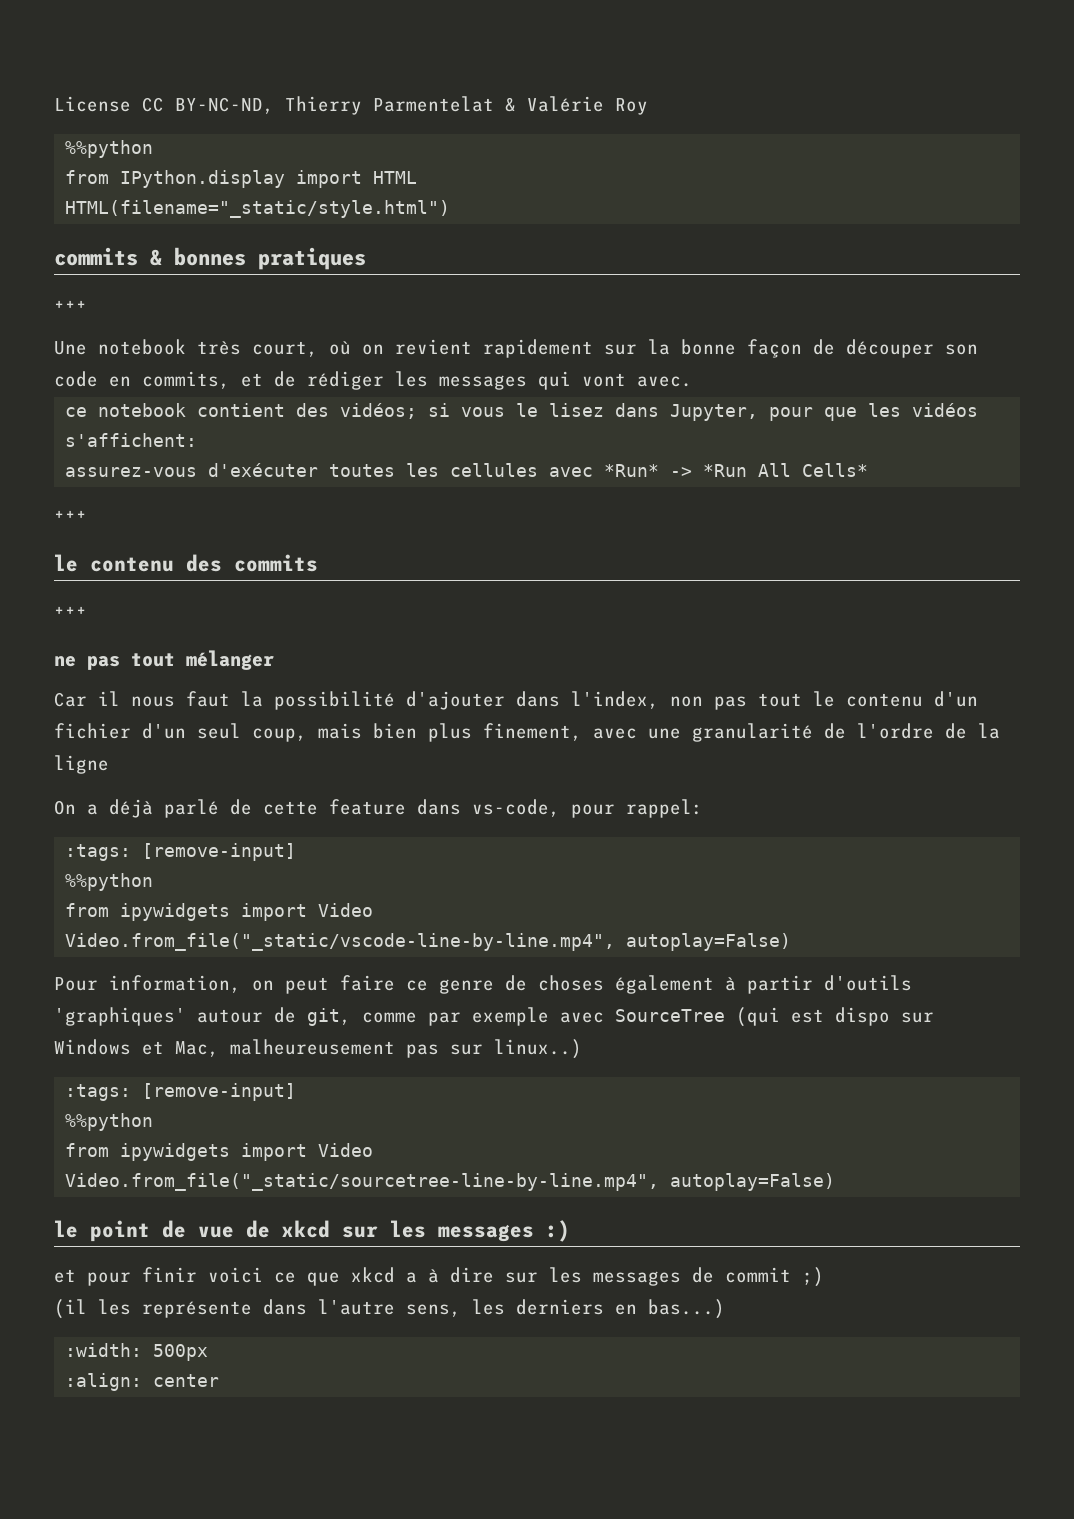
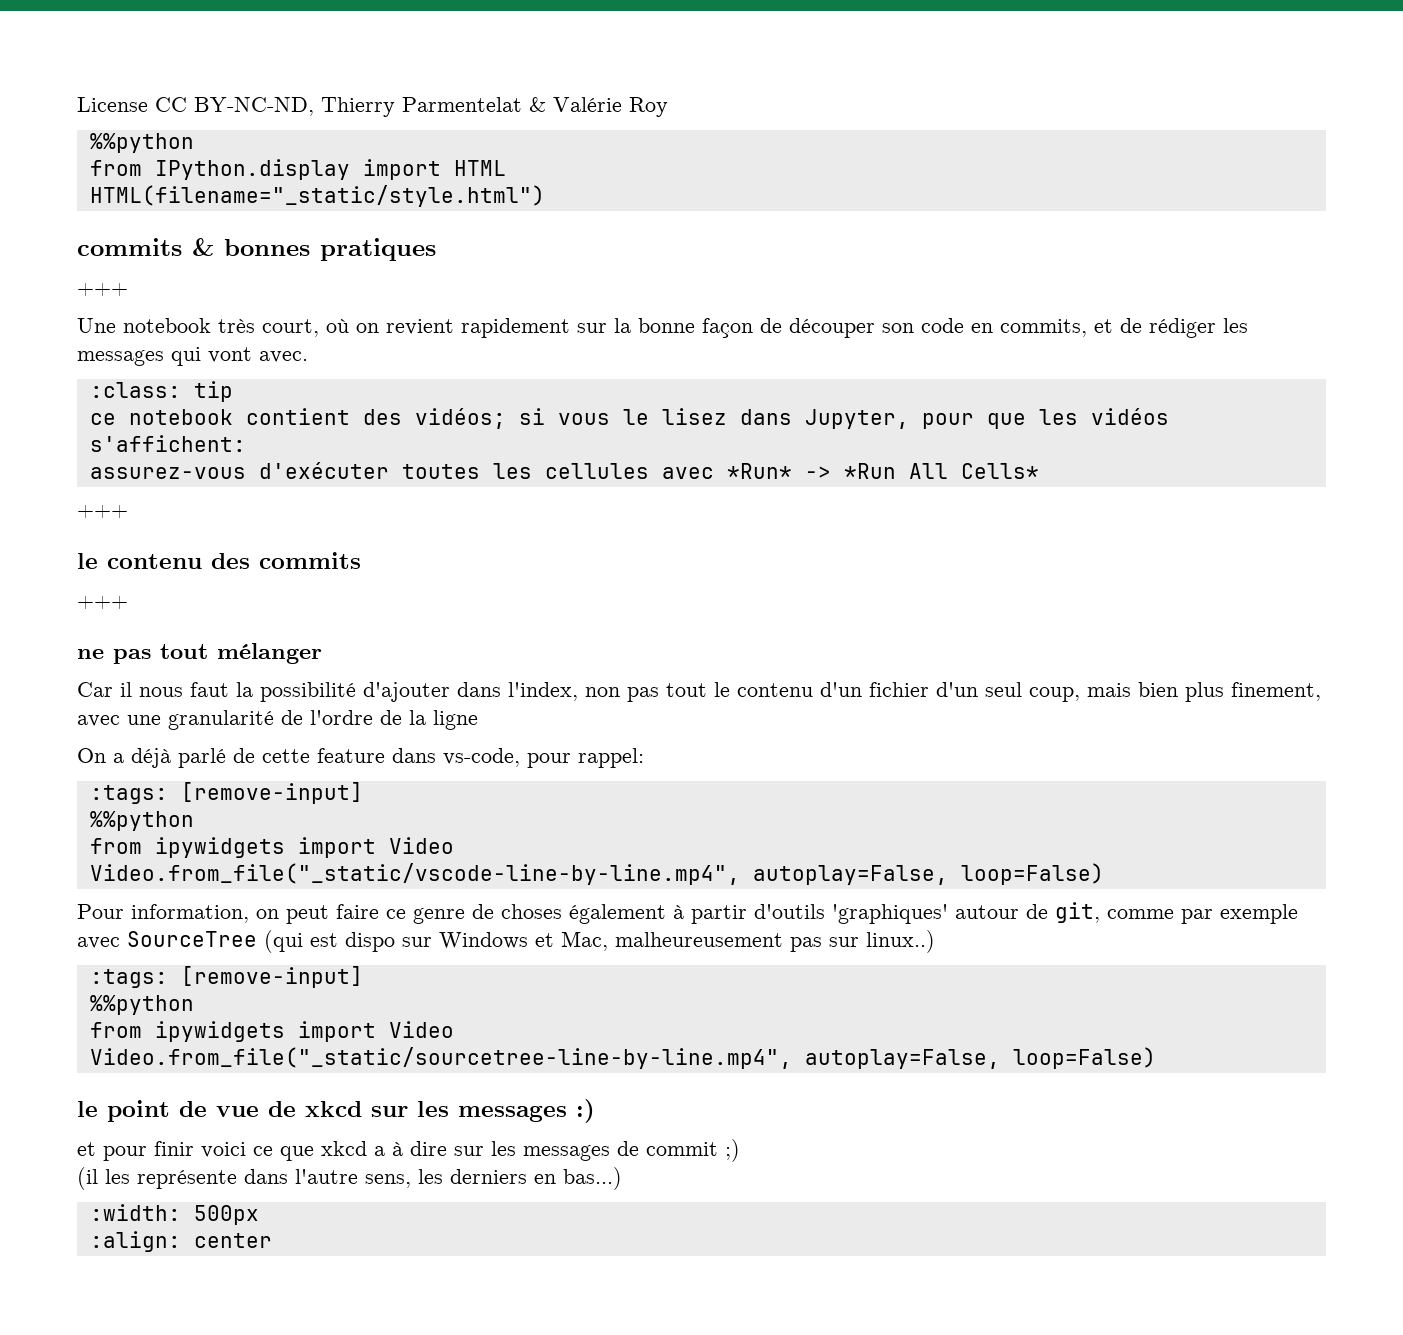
+ :class: tip
- Video.from_file("_static/vscode-line-by-line.mp4", autoplay=False)
+ Video.from_file("_static/vscode-line-by-line.mp4", autoplay=False, loop=False)
- Video.from_file("_static/sourcetree-line-by-line.mp4", autoplay=False)
+ Video.from_file("_static/sourcetree-line-by-line.mp4", autoplay=False, loop=False)

